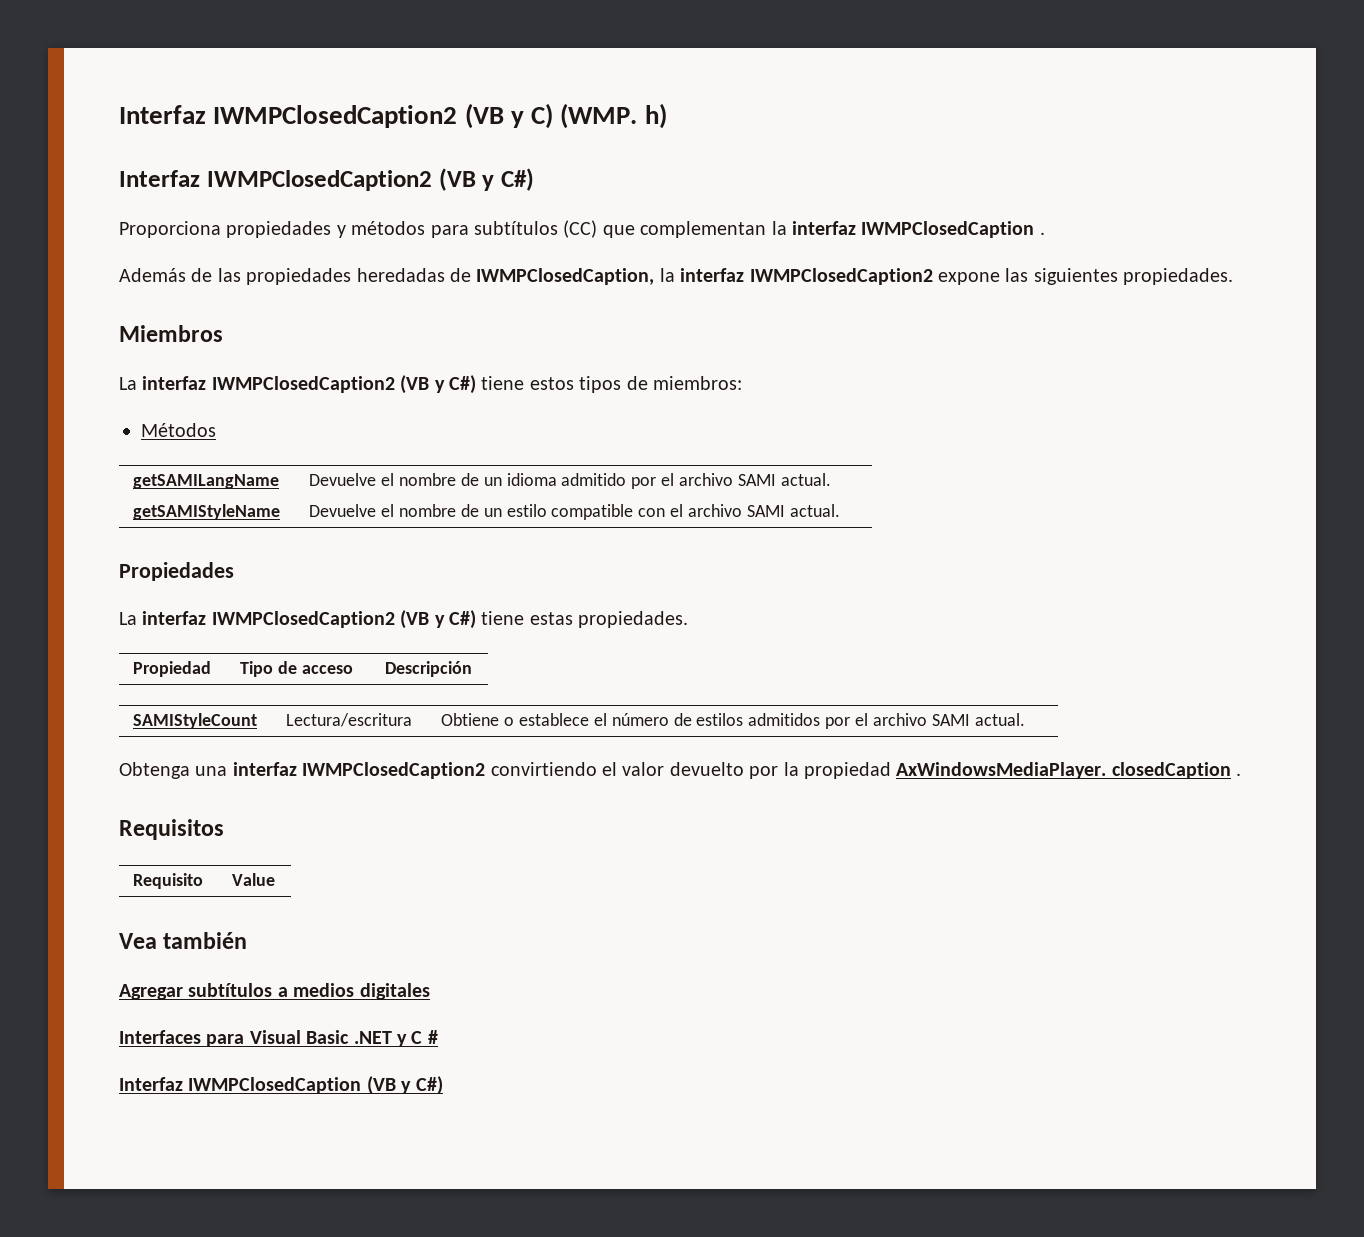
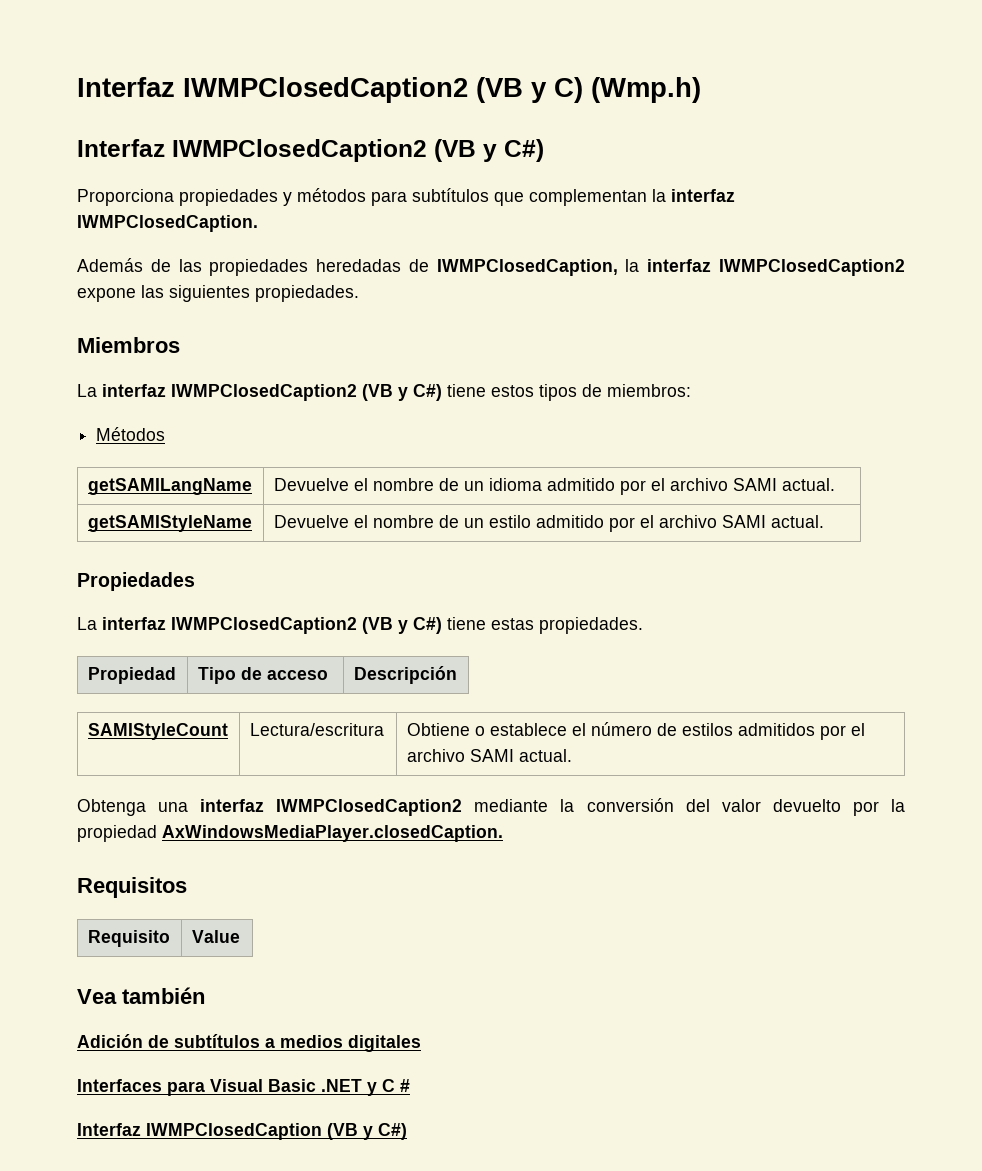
- Interfaz IWMPClosedCaption2 (VB y C) (WMP. h)
+ Interfaz IWMPClosedCaption2 (VB y C) (Wmp.h)
- Proporciona propiedades y métodos para subtítulos (CC) que complementan la interfaz IWMPClosedCaption .
+ Proporciona propiedades y métodos para subtítulos que complementan la interfaz IWMPClosedCaption.
- getSAMIStyleName | Devuelve el nombre de un estilo compatible con el archivo SAMI actual.
+ getSAMIStyleName | Devuelve el nombre de un estilo admitido por el archivo SAMI actual.
- Obtenga una interfaz IWMPClosedCaption2 convirtiendo el valor devuelto por la propiedad AxWindowsMediaPlayer. closedCaption .
+ Obtenga una interfaz IWMPClosedCaption2 mediante la conversión del valor devuelto por la propiedad AxWindowsMediaPlayer.closedCaption.
- Agregar subtítulos a medios digitales
+ Adición de subtítulos a medios digitales

